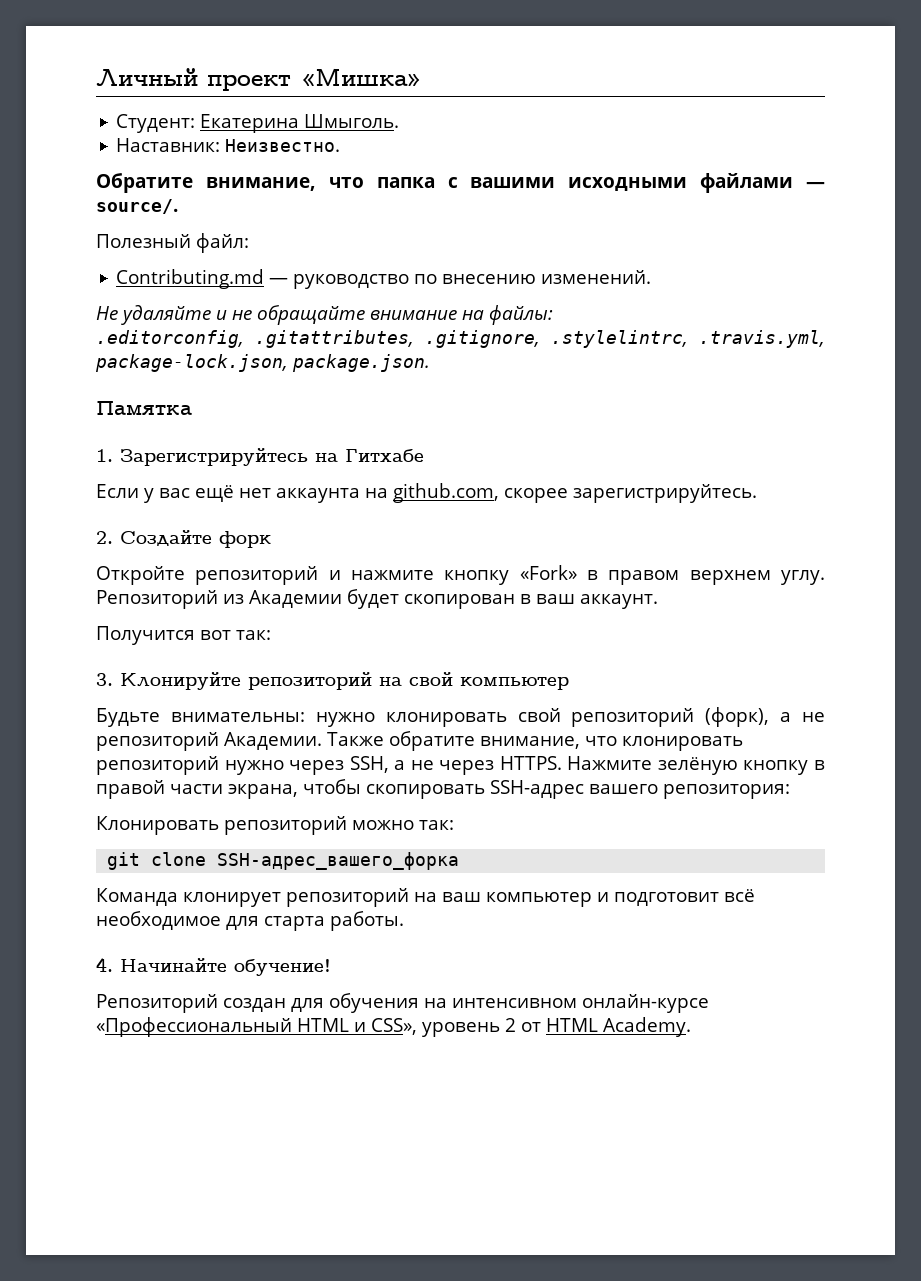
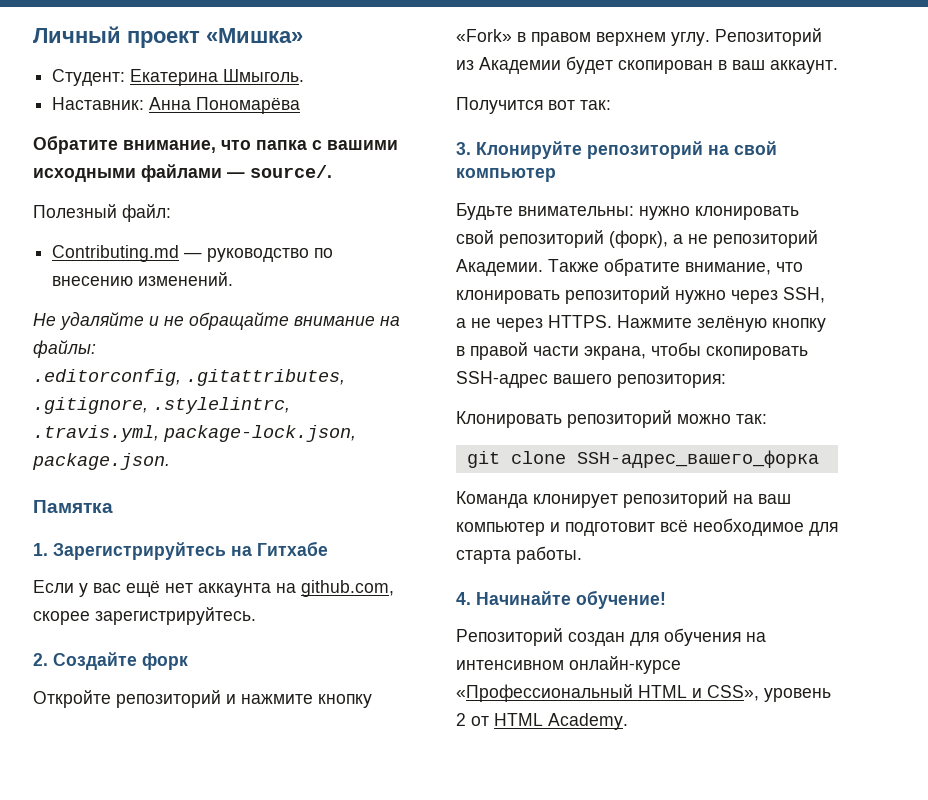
- Наставник: Неизвестно.
+ Наставник: Анна Пономарёва

